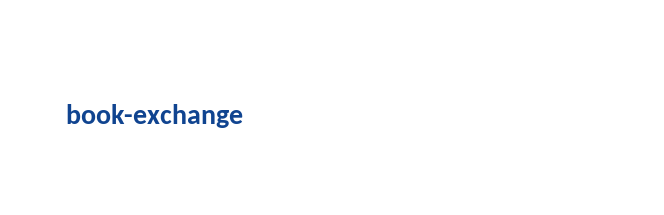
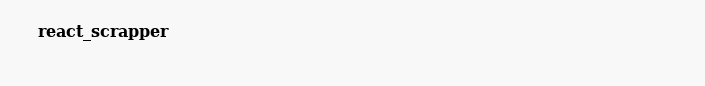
- book-exchange
+ react_scrapper

